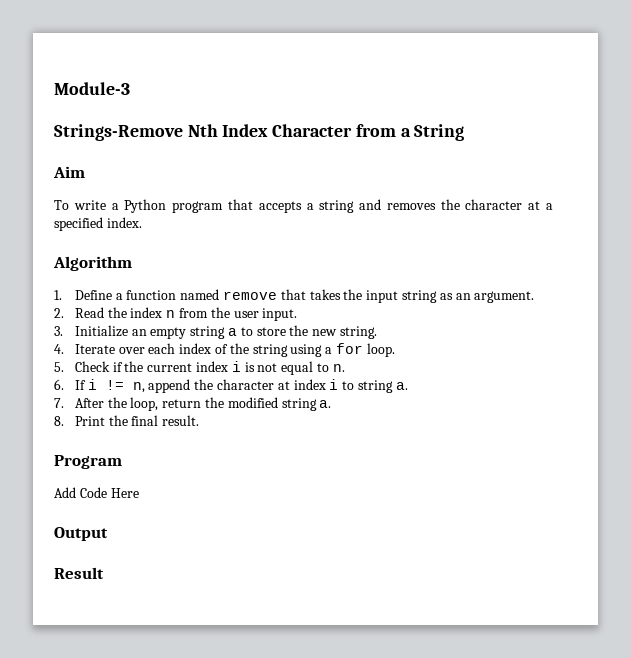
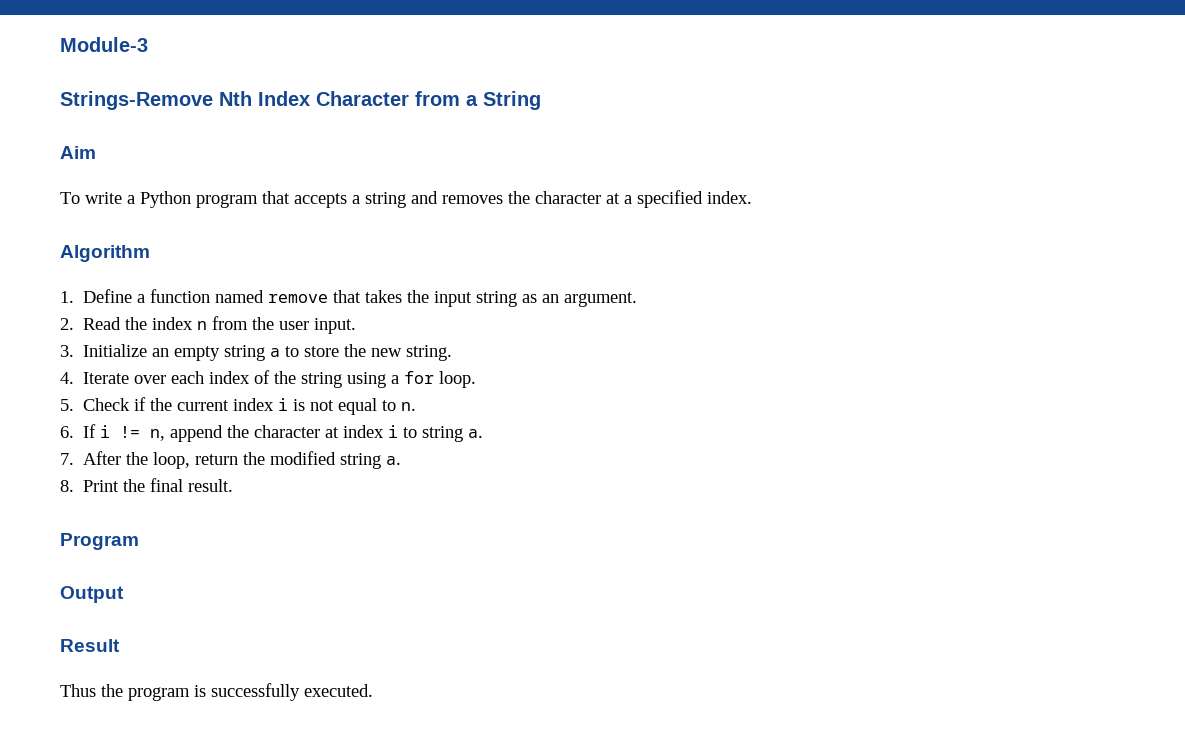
- Add Code Here
+ Thus the program is successfully executed.

